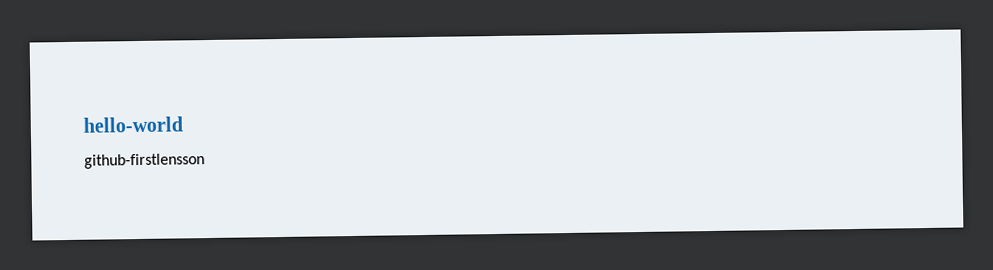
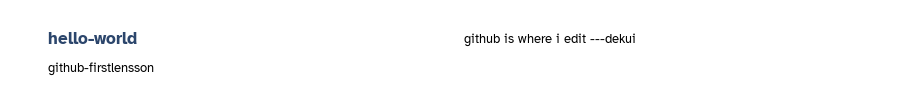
+ github is where i edit ---dekui

